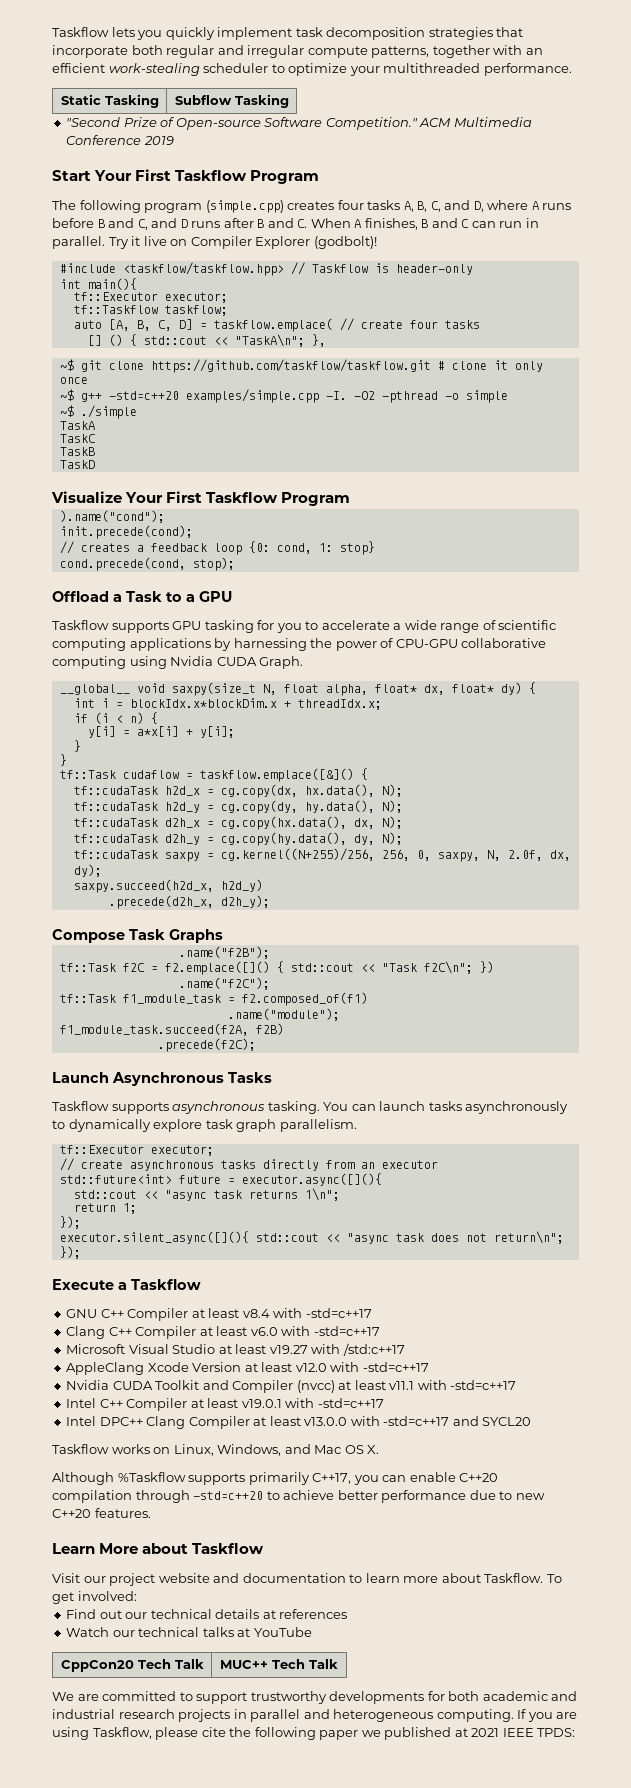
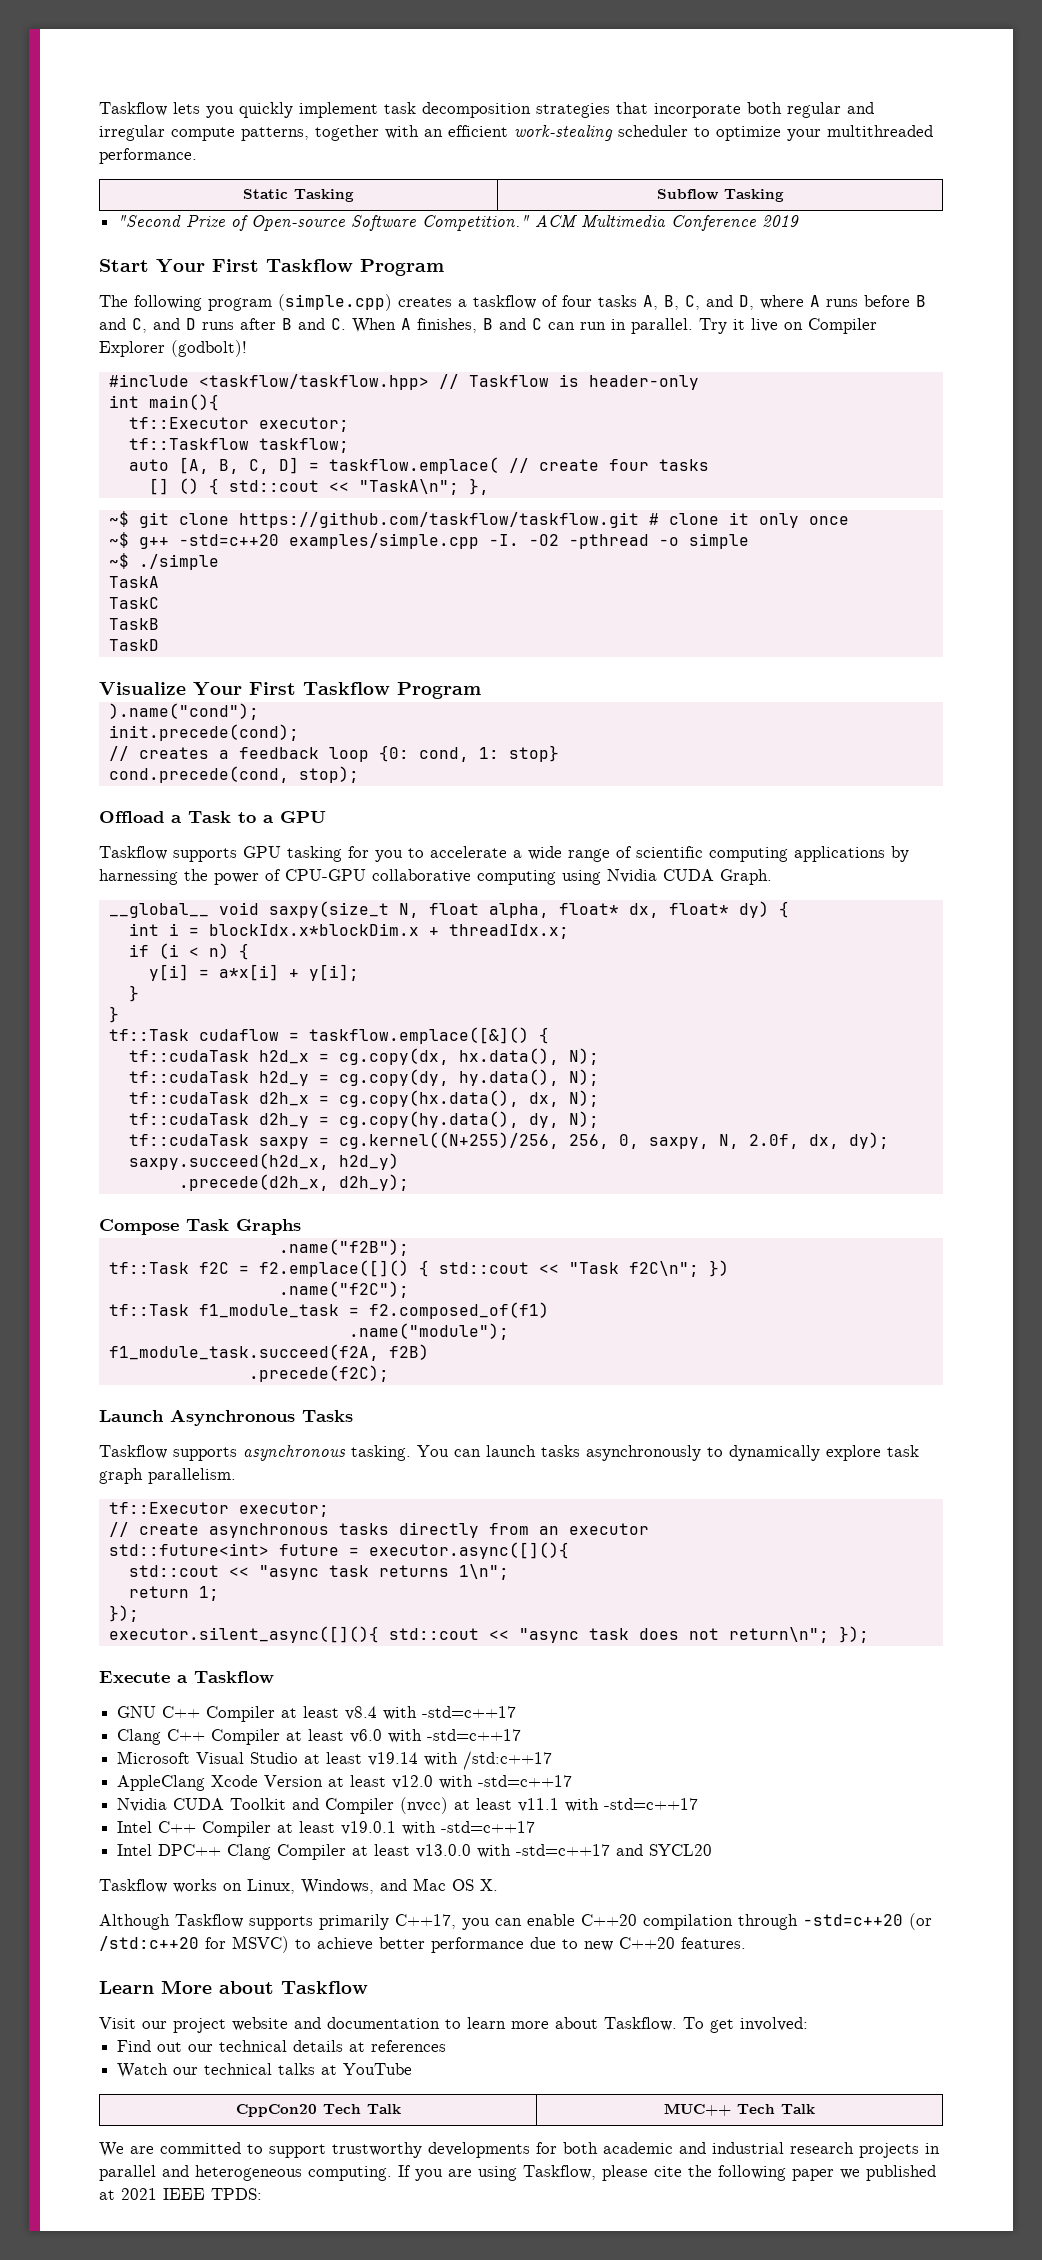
- The following program (simple.cpp) creates four tasks A, B, C, and D, where A runs before B and C, and D runs after B and C. When A finishes, B and C can run in parallel.
+ The following program (simple.cpp) creates a taskflow of four tasks A, B, C, and D, where A runs before B and C, and D runs after B and C. When A finishes, B and C can run in parallel.
- Microsoft Visual Studio at least v19.27 with /std:c++17
+ Microsoft Visual Studio at least v19.14 with /std:c++17
- Although %Taskflow supports primarily C++17, you can enable C++20 compilation through -std=c++20 to achieve better performance due to new C++20 features.
+ Although Taskflow supports primarily C++17, you can enable C++20 compilation through -std=c++20 (or /std:c++20 for MSVC) to achieve better performance due to new C++20 features.

